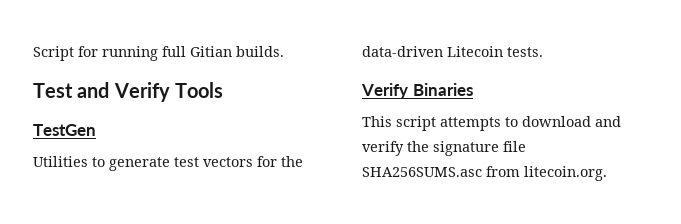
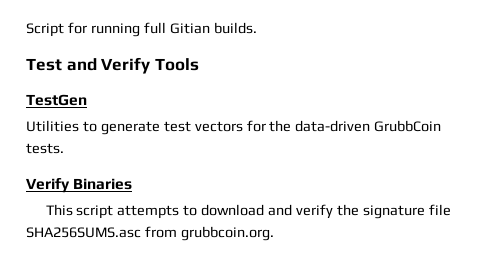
- Utilities to generate test vectors for the data-driven Litecoin tests.
+ Utilities to generate test vectors for the data-driven GrubbCoin tests.
- This script attempts to download and verify the signature file SHA256SUMS.asc from litecoin.org.
+ This script attempts to download and verify the signature file SHA256SUMS.asc from grubbcoin.org.

